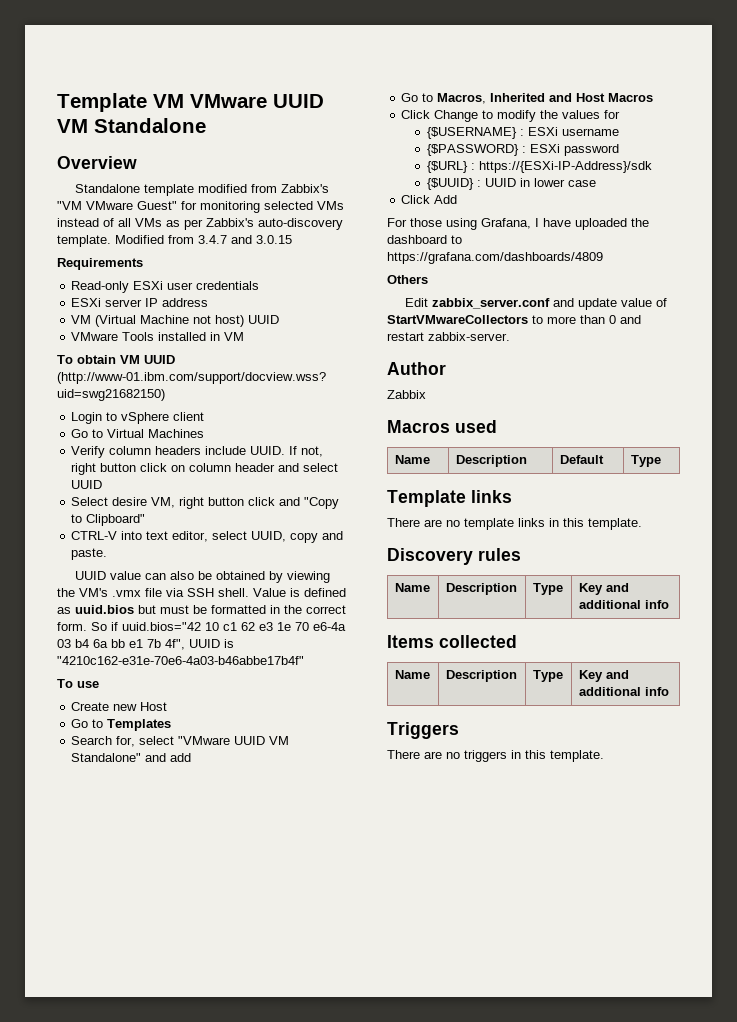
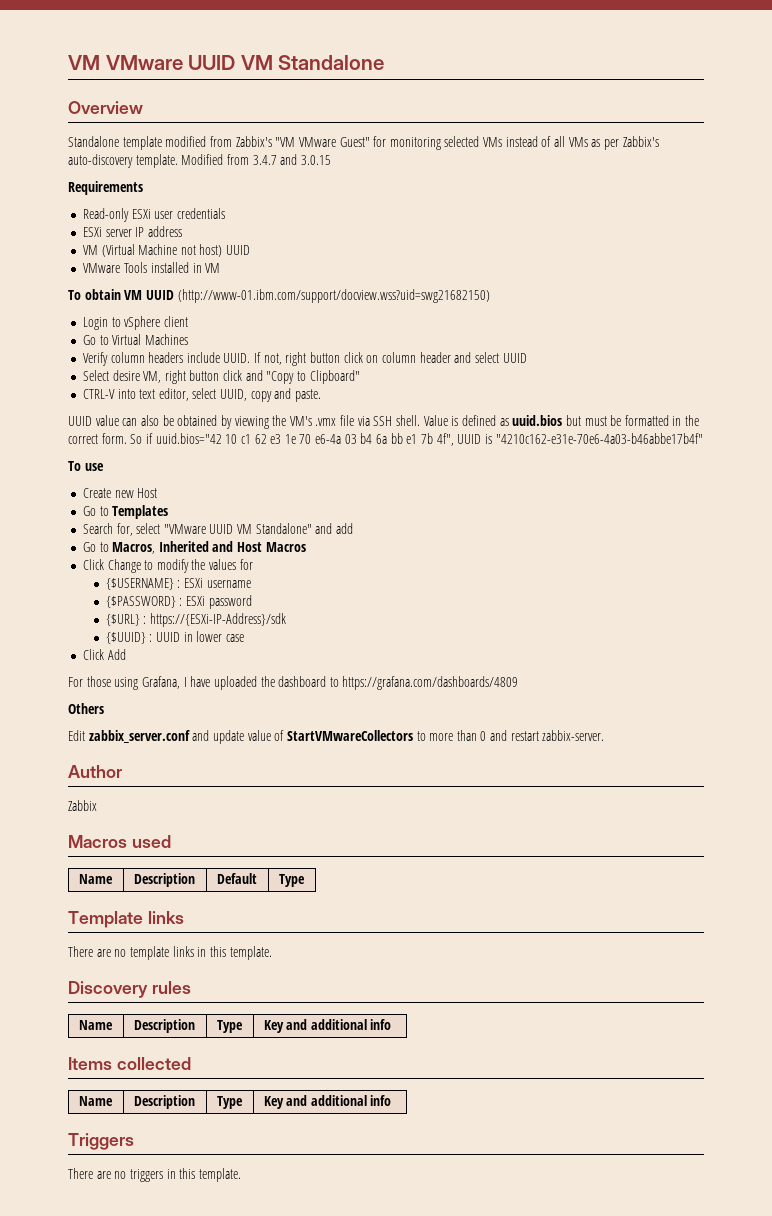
- Template VM VMware UUID VM Standalone
+ VM VMware UUID VM Standalone

